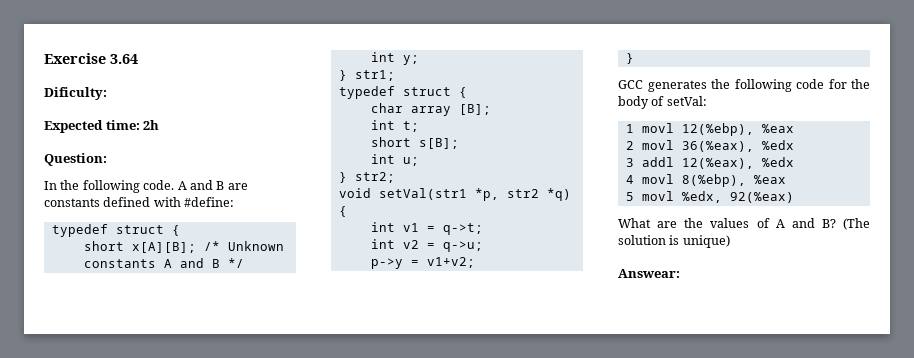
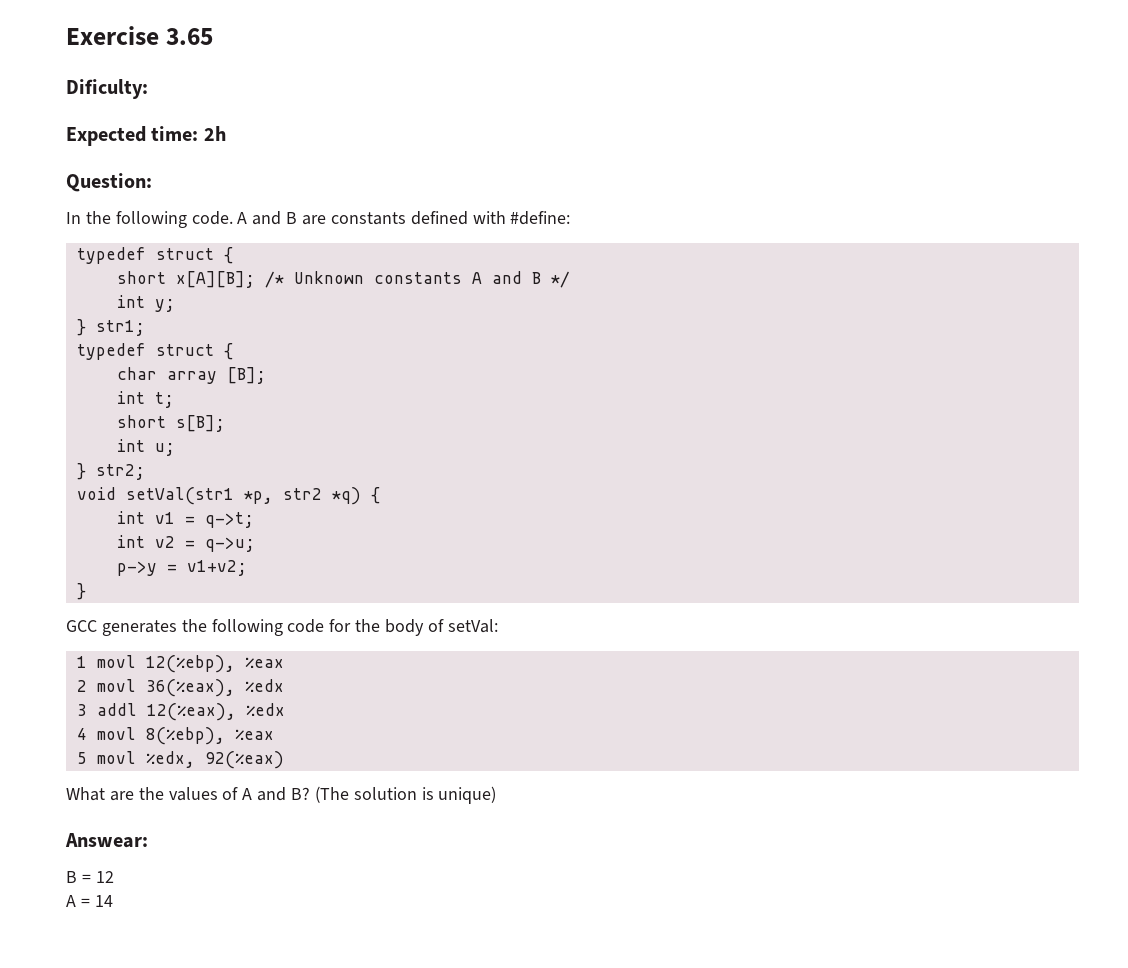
- Exercise 3.64
+ Exercise 3.65
+ B = 12
+ A = 14

